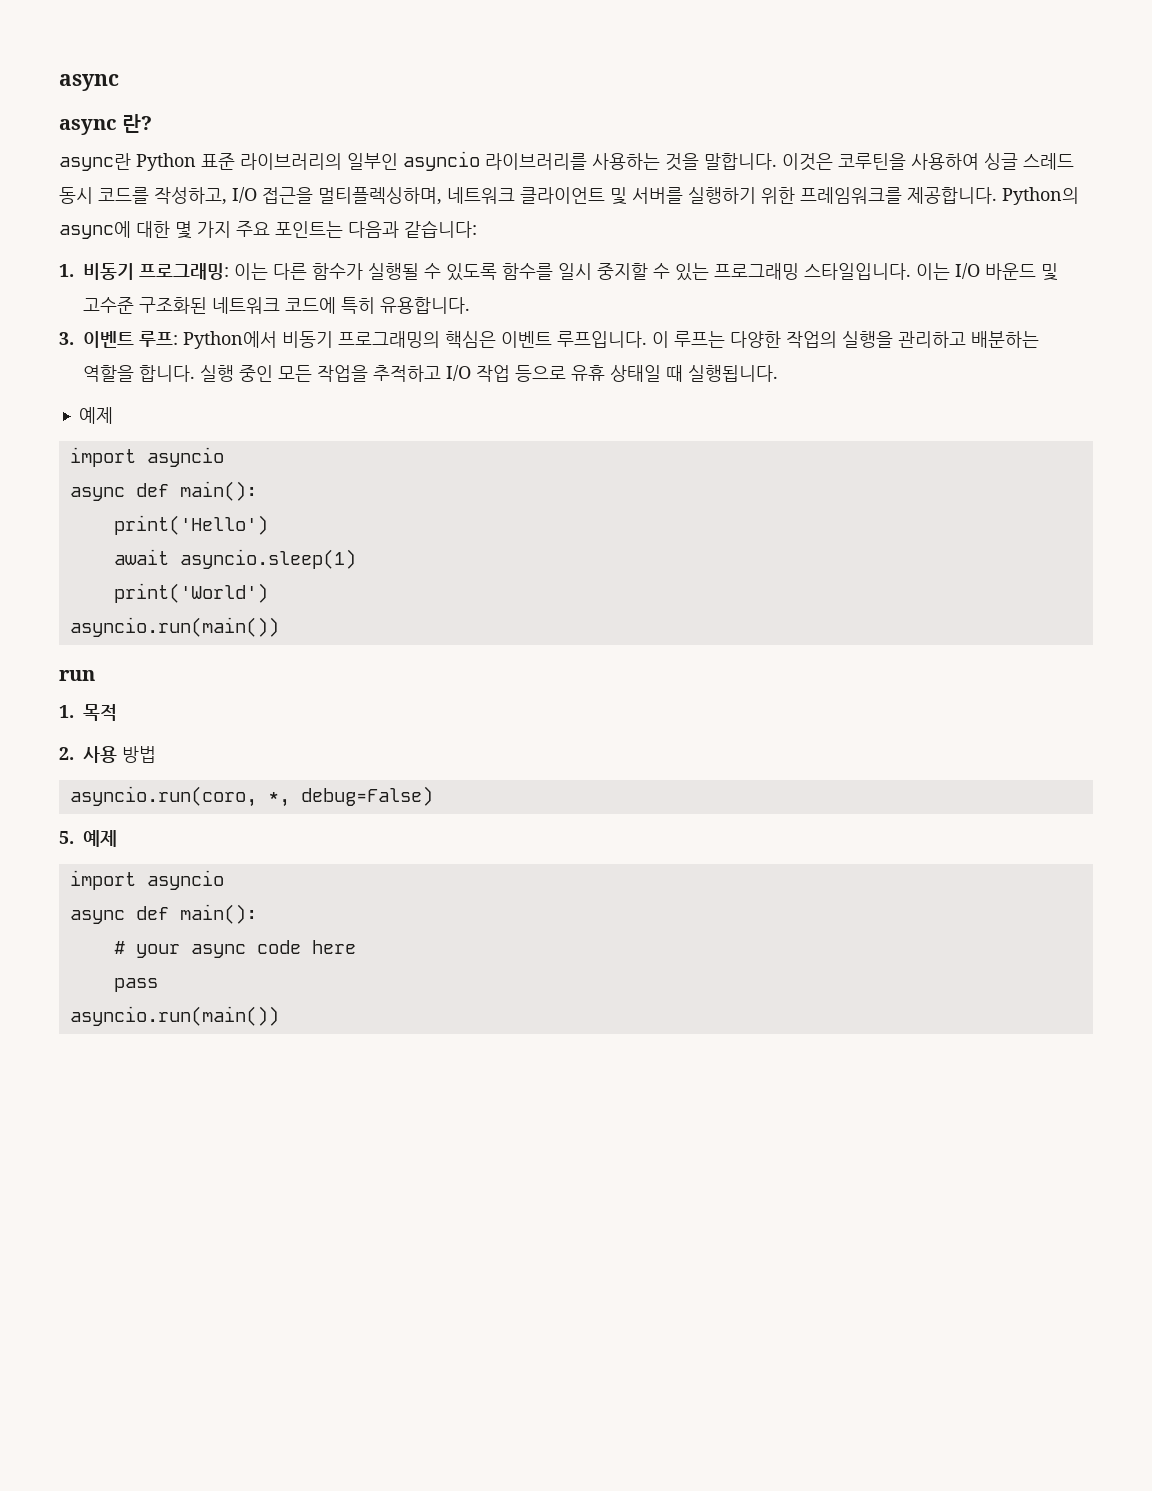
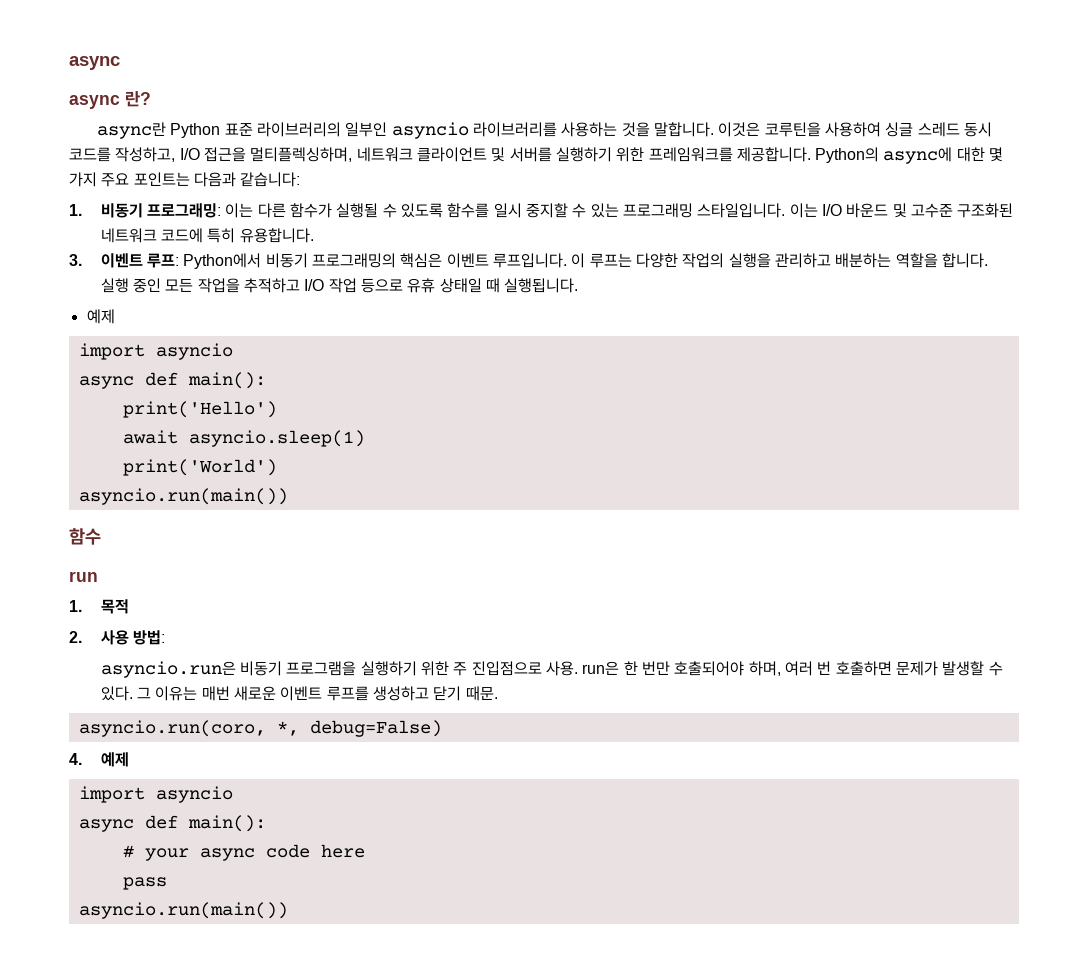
+ 함수
- 2. 사용 방법
+ 2. 사용 방법:
+ asyncio.run은 비동기 프로그램을 실행하기 위한 주 진입점으로 사용. run은 한 번만 호출되어야 하며, 여러 번 호출하면 문제가 발생할 수 있다. 그 이유는 매번 새로운 이벤트 루프를 생성하고 닫기 때문.
- 5. 예제
+ 4. 예제

